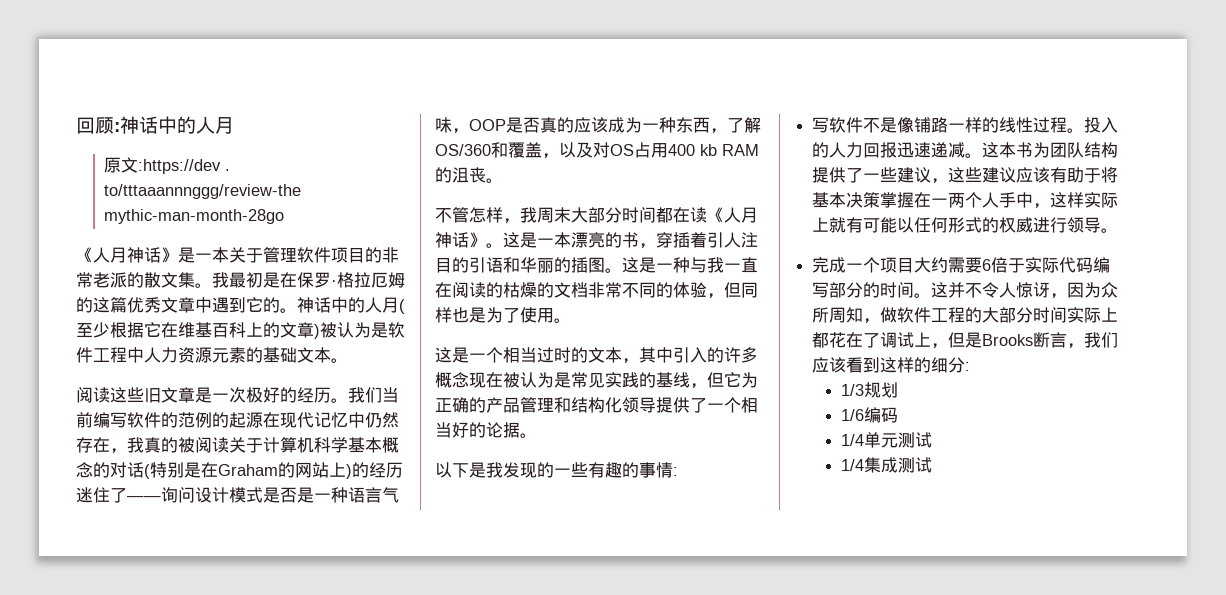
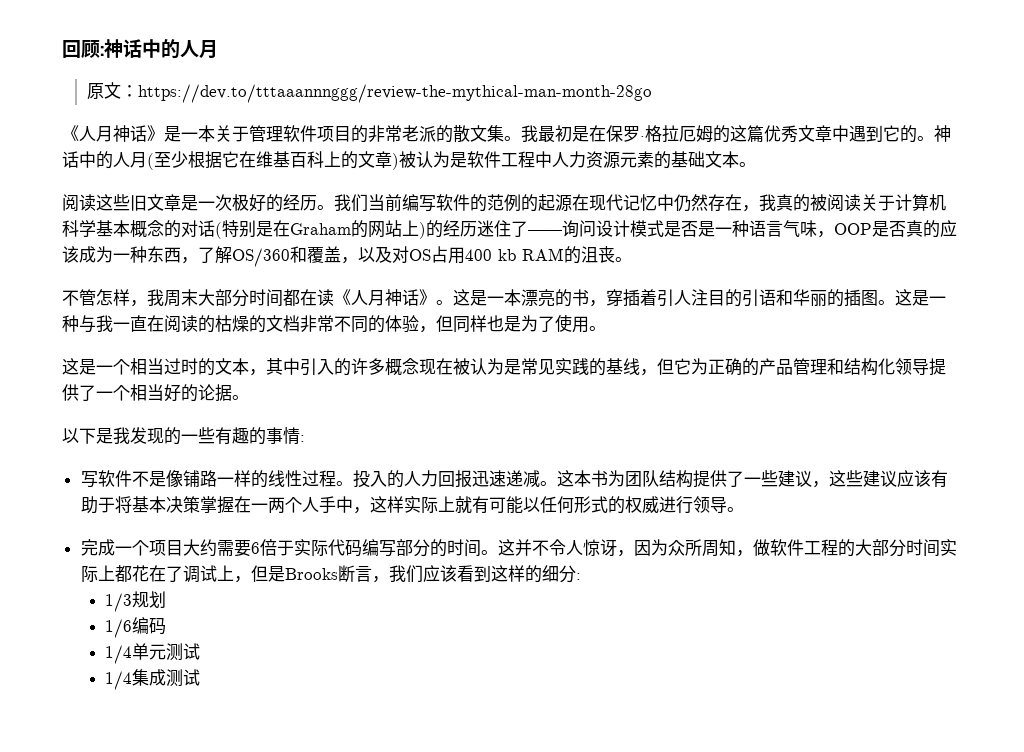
- 原文:https://dev . to/tttaaannnggg/review-the mythic-man-month-28go
+ 原文：https://dev.to/tttaaannnggg/review-the-mythical-man-month-28go

